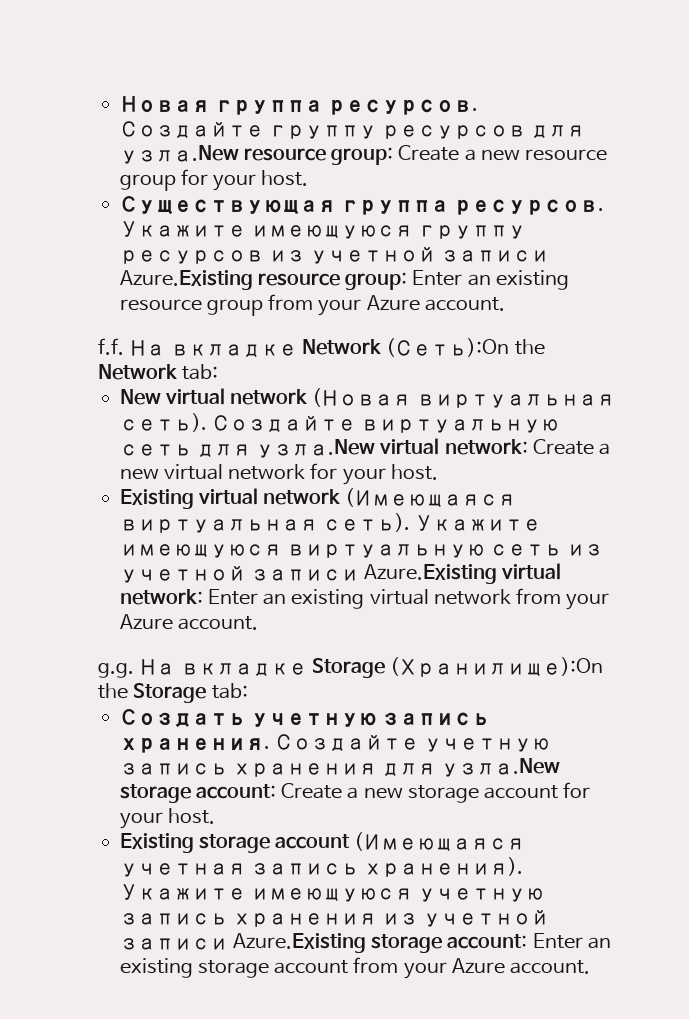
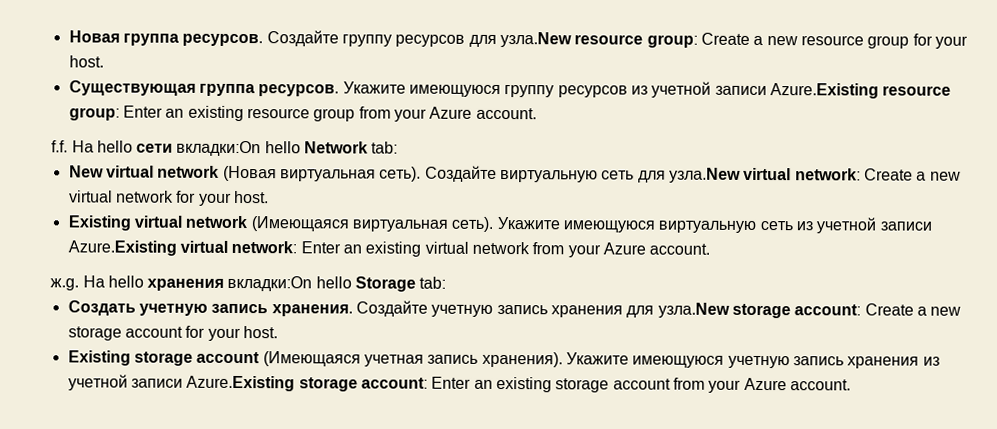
- f.f. На вкладке Network (Сеть):On the Network tab:
+ f.f. На hello сети вкладки:On hello Network tab:
- g.g. На вкладке Storage (Хранилище):On the Storage tab:
+ ж.g. На hello хранения вкладки:On hello Storage tab:

